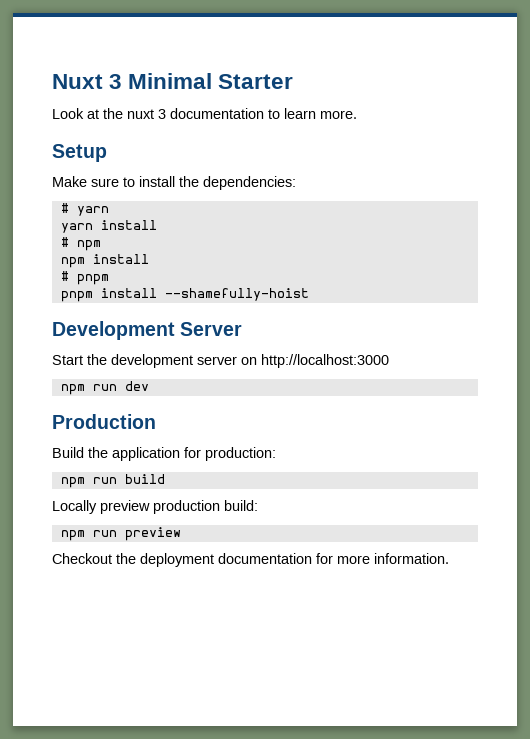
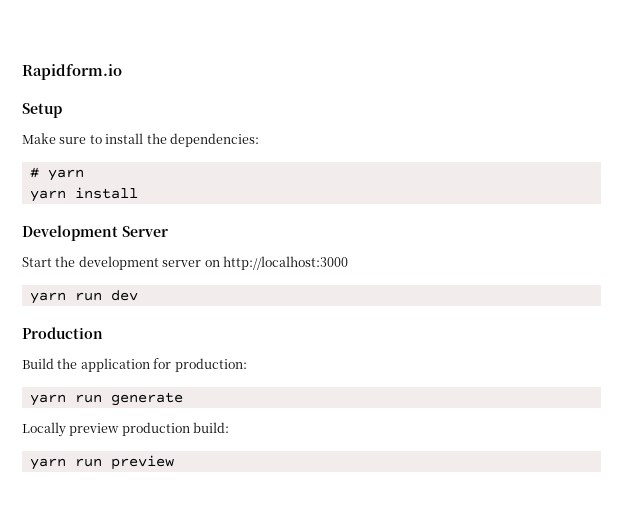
- Nuxt 3 Minimal Starter
- Look at the nuxt 3 documentation to learn more.
+ Rapidform.io
- # npm
- npm install
- # pnpm
- pnpm install --shamefully-hoist
- npm run dev
+ yarn run dev
- npm run build
+ yarn run generate
- npm run preview
+ yarn run preview
- Checkout the deployment documentation for more information.

